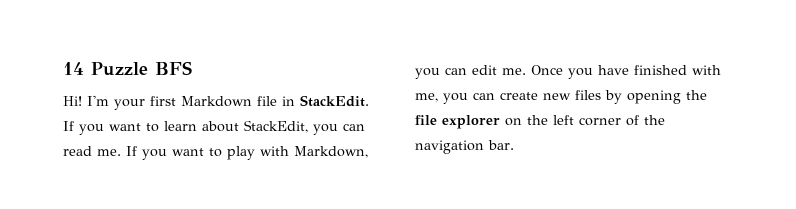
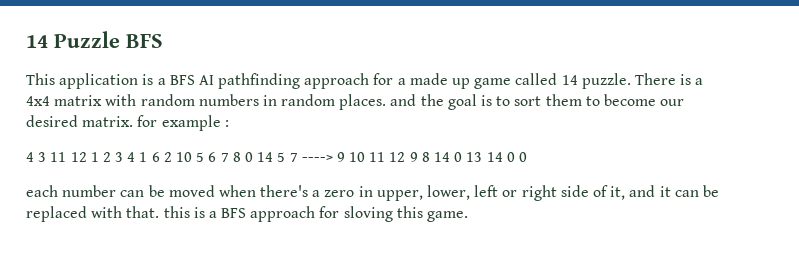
- Hi! I'm your first Markdown file in StackEdit. If you want to learn about StackEdit, you can read me. If you want to play with Markdown, you can edit me. Once you have finished with me, you can create new files by opening the file explorer on the left corner of the navigation bar.
+ This application is a BFS AI pathfinding approach for a made up game called 14 puzzle. There is a 4x4 matrix with random numbers in random places. and the goal is to sort them to become our desired matrix. for example :
+ 4 3 11 12 1 2 3 4 1 6 2 10 5 6 7 8 0 14 5 7 ----> 9 10 11 12 9 8 14 0 13 14 0 0
+ each number can be moved when there's a zero in upper, lower, left or right side of it, and it can be replaced with that. this is a BFS approach for sloving this game.

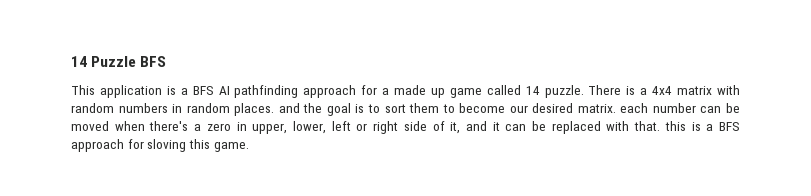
- There is a 4x4 matrix with random numbers in random places. and the goal is to sort them to become our desired matrix. for example :
- 4 3 11 12 1 2 3 4 1 6 2 10 5 6 7 8 0 14 5 7 ----> 9 10 11 12 9 8 14 0 13 14 0 0
- each number can be moved when there's a zero in upper, lower, left or right side of it, and it can be replaced with that. this is a BFS approach for sloving this game.
+ There is a 4x4 matrix with random numbers in random places. and the goal is to sort them to become our desired matrix. each number can be moved when there's a zero in upper, lower, left or right side of it, and it can be replaced with that. this is a BFS approach for sloving this game.

